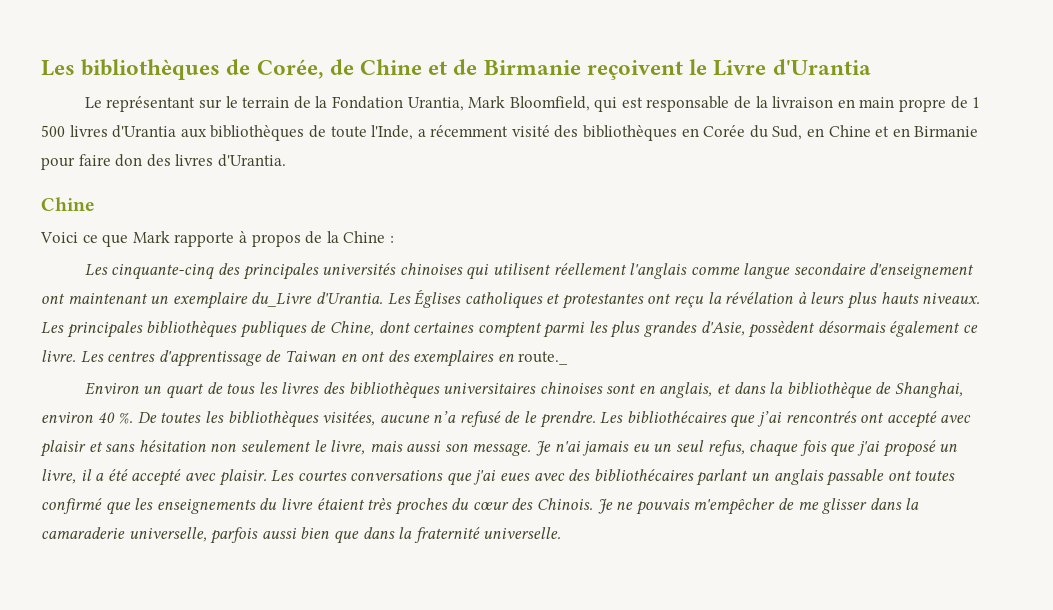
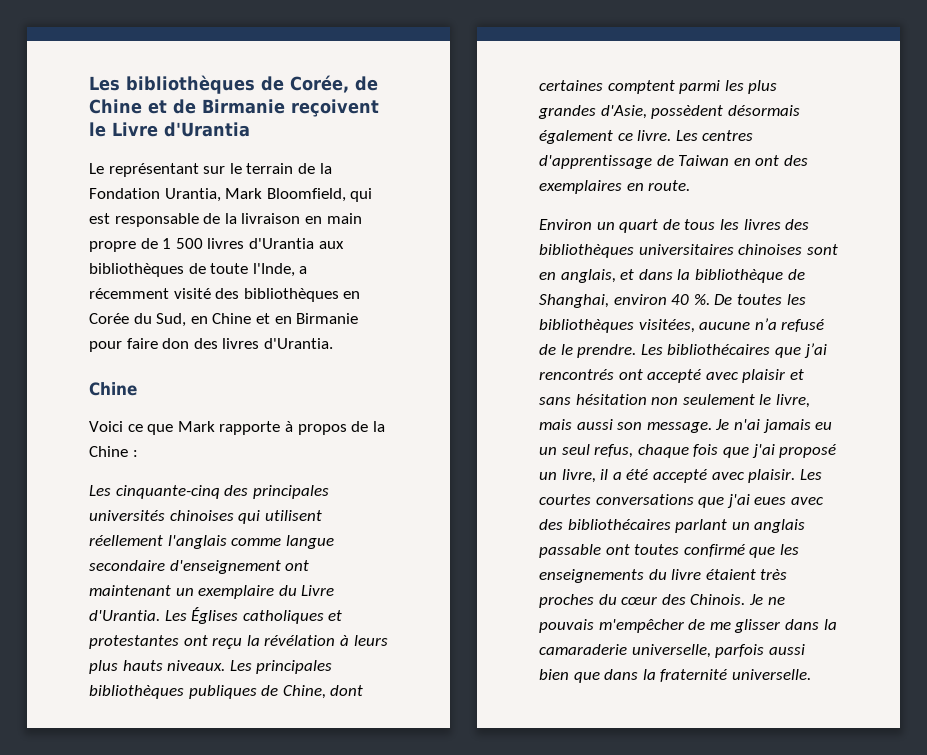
- Les cinquante-cinq des principales universités chinoises qui utilisent réellement l'anglais comme langue secondaire d'enseignement ont maintenant un exemplaire du_Livre d'Urantia.
+ Les cinquante-cinq des principales universités chinoises qui utilisent réellement l'anglais comme langue secondaire d'enseignement ont maintenant un exemplaire du Livre d'Urantia.
- Les centres d'apprentissage de Taiwan en ont des exemplaires en route._
+ Les centres d'apprentissage de Taiwan en ont des exemplaires en route.

